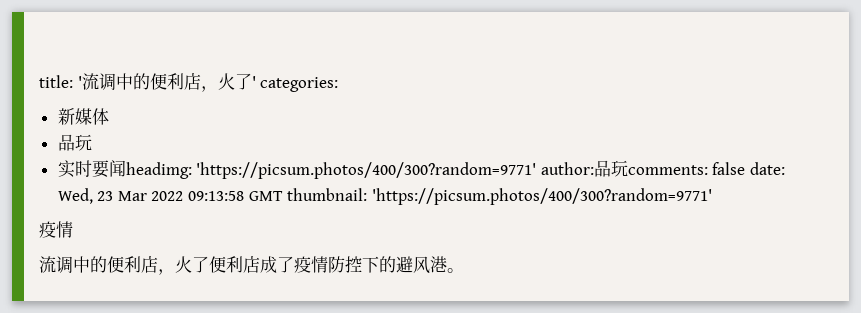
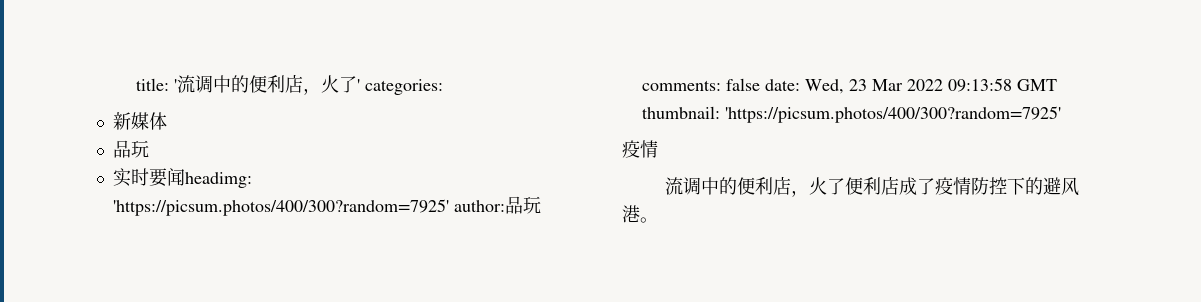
- 实时要闻headimg: 'https://picsum.photos/400/300?random=9771' author:品玩comments: false date: Wed, 23 Mar 2022 09:13:58 GMT thumbnail: 'https://picsum.photos/400/300?random=9771'
+ 实时要闻headimg: 'https://picsum.photos/400/300?random=7925' author:品玩comments: false date: Wed, 23 Mar 2022 09:13:58 GMT thumbnail: 'https://picsum.photos/400/300?random=7925'

